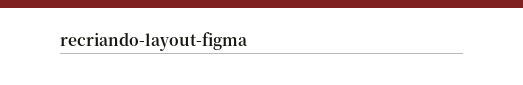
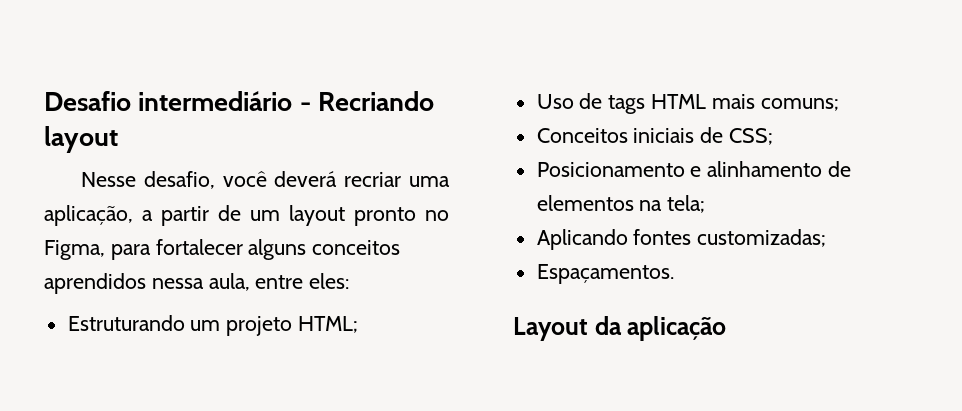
- recriando-layout-figma
+ Desafio intermediário - Recriando layout
+ Nesse desafio, você deverá recriar uma aplicação, a partir de um layout pronto no Figma, para fortalecer alguns conceitos aprendidos nessa aula, entre eles:
+ Estruturando um projeto HTML;
+ Uso de tags HTML mais comuns;
+ Conceitos iniciais de CSS;
+ Posicionamento e alinhamento de elementos na tela;
+ Aplicando fontes customizadas;
+ Espaçamentos.
+ Layout da aplicação

